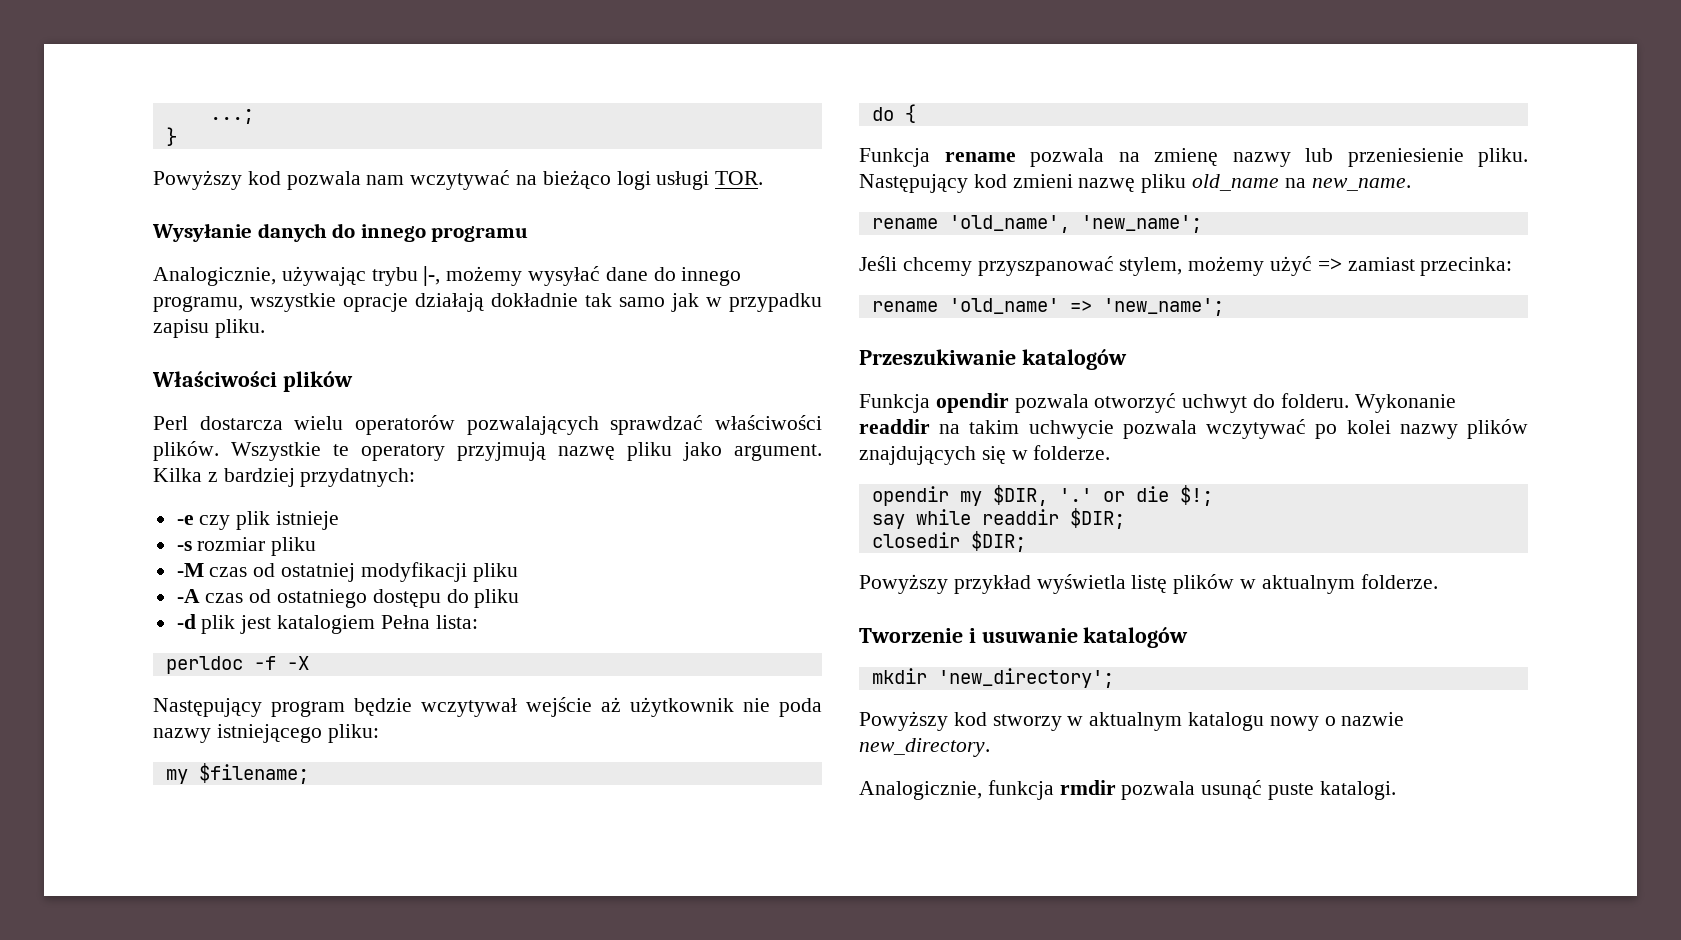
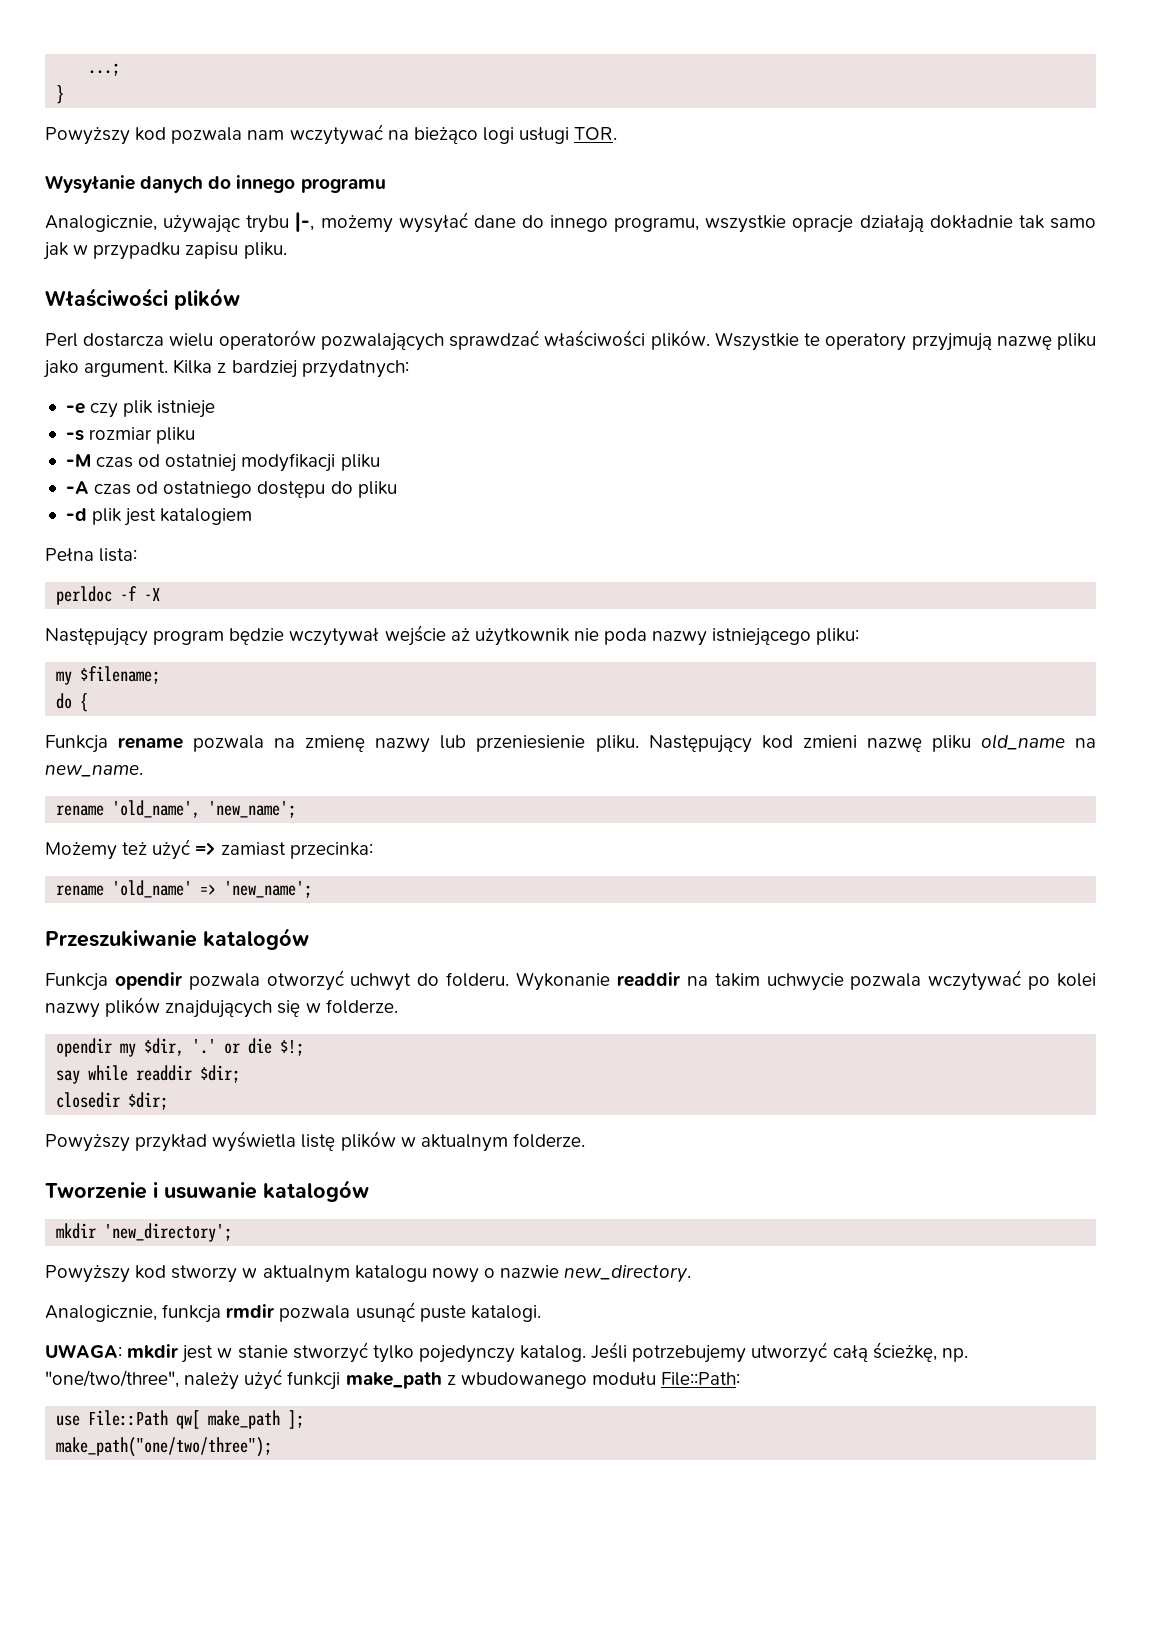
- -d plik jest katalogiem Pełna lista:
+ -d plik jest katalogiem
+ Pełna lista:
- Jeśli chcemy przyszpanować stylem, możemy użyć => zamiast przecinka:
+ Możemy też użyć => zamiast przecinka:
- opendir my $DIR, '.' or die $!;
+ opendir my $dir, '.' or die $!;
- say while readdir $DIR;
+ say while readdir $dir;
- closedir $DIR;
+ closedir $dir;
+ UWAGA: mkdir jest w stanie stworzyć tylko pojedynczy katalog. Jeśli potrzebujemy utworzyć całą ścieżkę, np. "one/two/three", należy użyć funkcji make_path z wbudowanego modułu File::Path:
+ use File::Path qw[ make_path ];
+ make_path("one/two/three");

